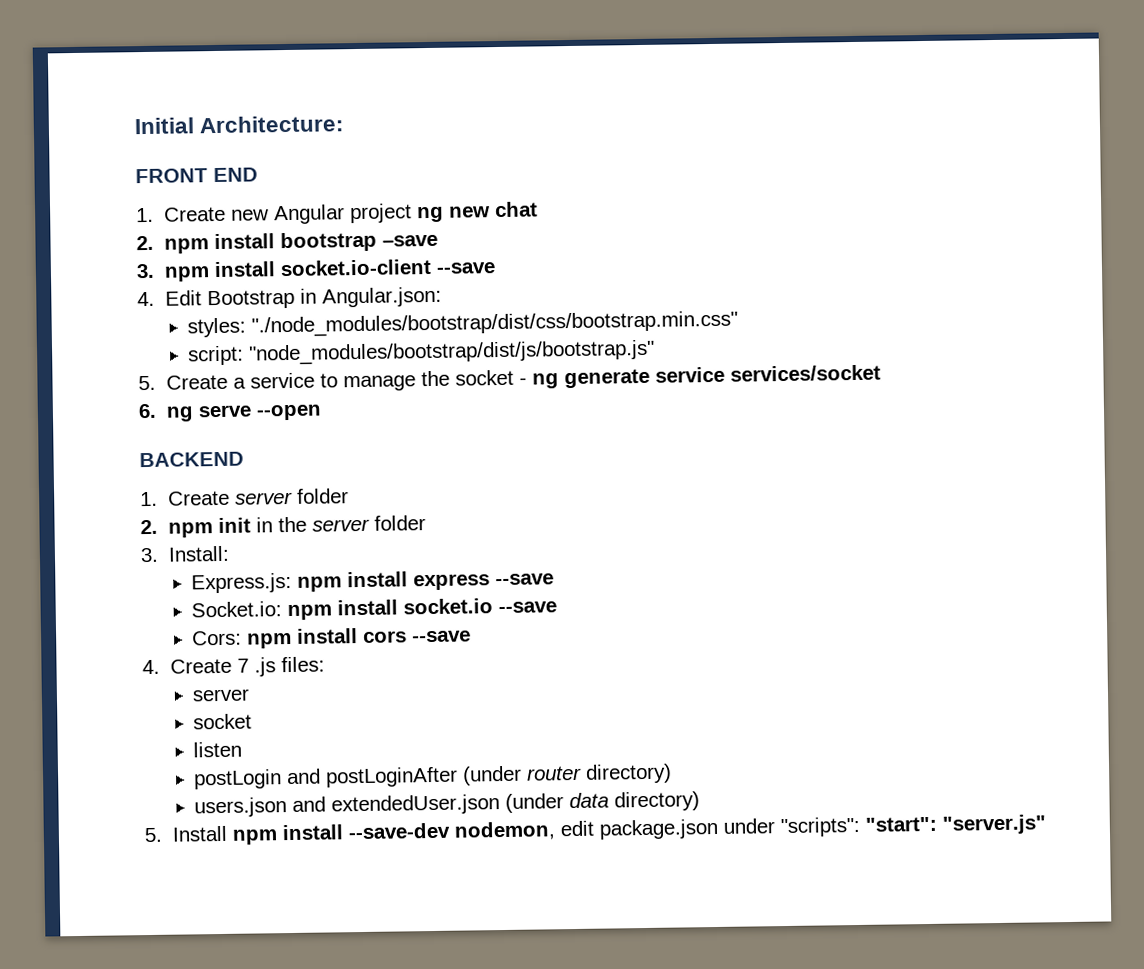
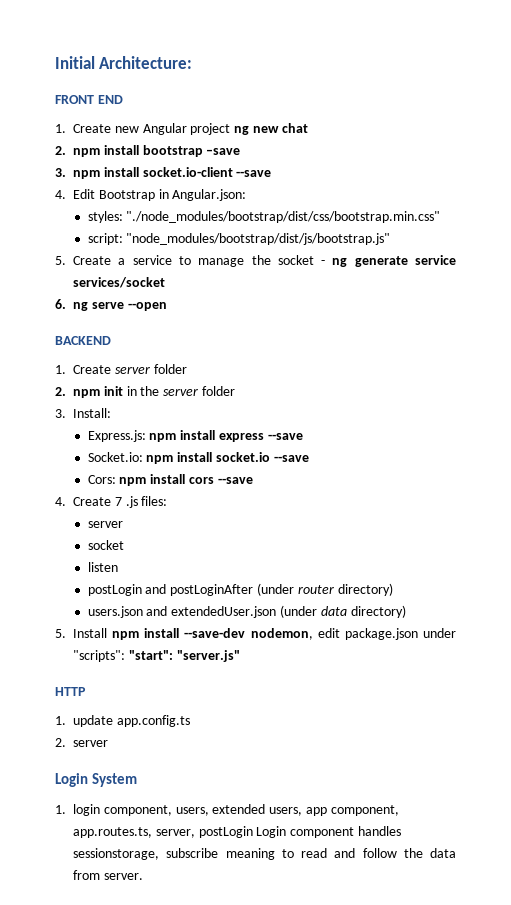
+ HTTP
+ 1. update app.config.ts
+ 2. server
+ Login System
+ 1. login component, users, extended users, app component, app.routes.ts, server, postLogin Login component handles sessionstorage, subscribe meaning to read and follow the data from server.

